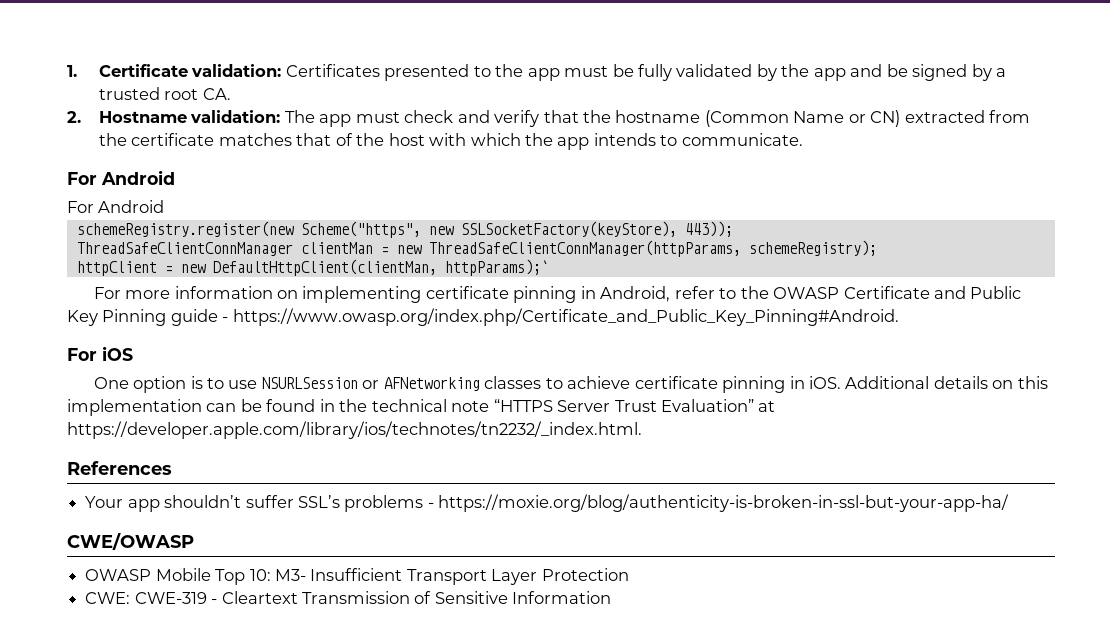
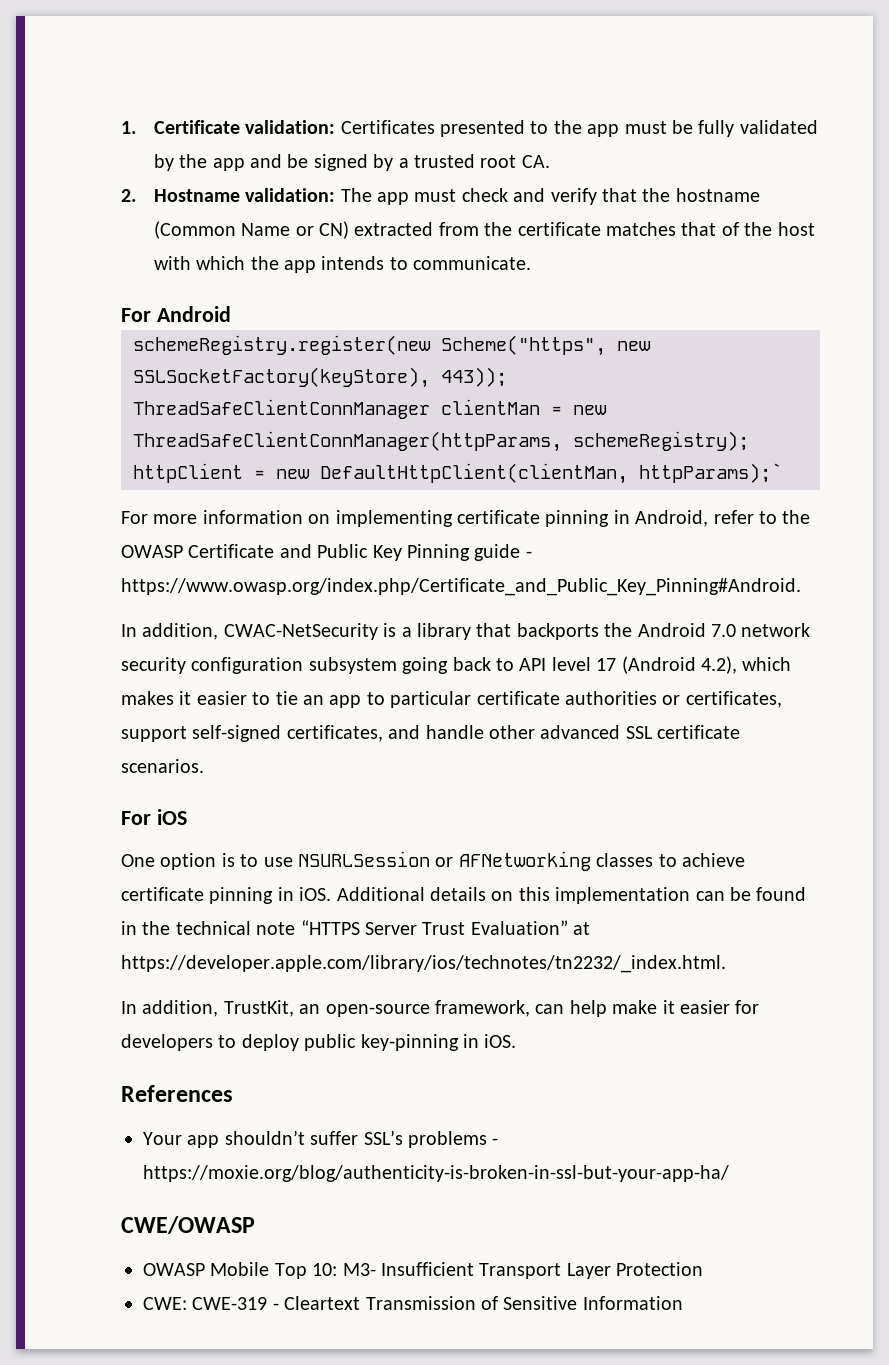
  2. Hostname validation: The app must check and verify that the hostname (Common Name or CN) extracted from the certificate matches that of the host with which the app intends to communicate.
- For Android
+ In addition, CWAC-NetSecurity is a library that backports the Android 7.0 network security configuration subsystem going back to API level 17 (Android 4.2), which makes it easier to tie an app to particular certificate authorities or certificates, support self-signed certificates, and handle other advanced SSL certificate scenarios.
+ In addition, TrustKit, an open-source framework, can help make it easier for developers to deploy public key-pinning in iOS.

